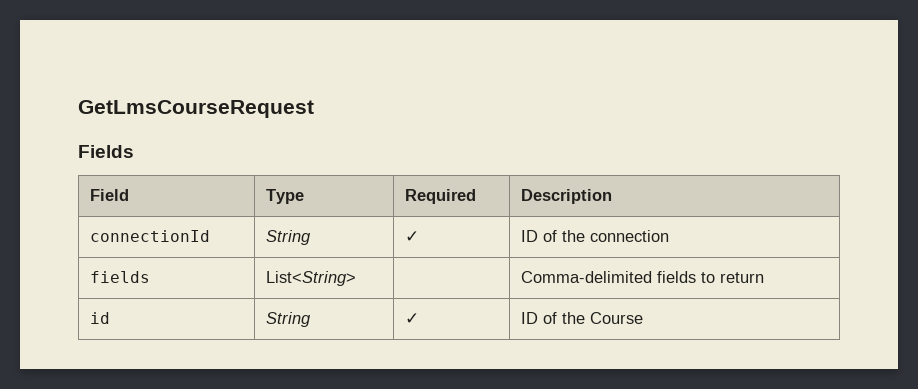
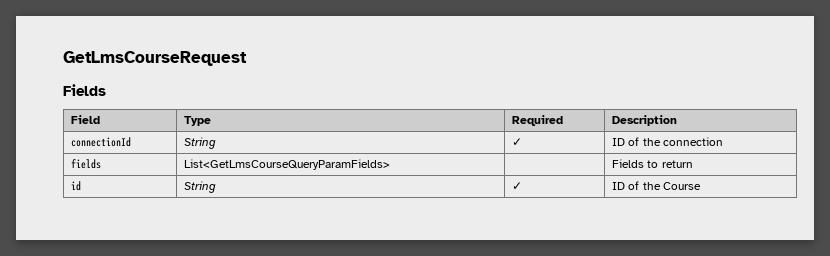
- fields | List<String> | | Comma-delimited fields to return
+ fields | List<GetLmsCourseQueryParamFields> | | Fields to return

